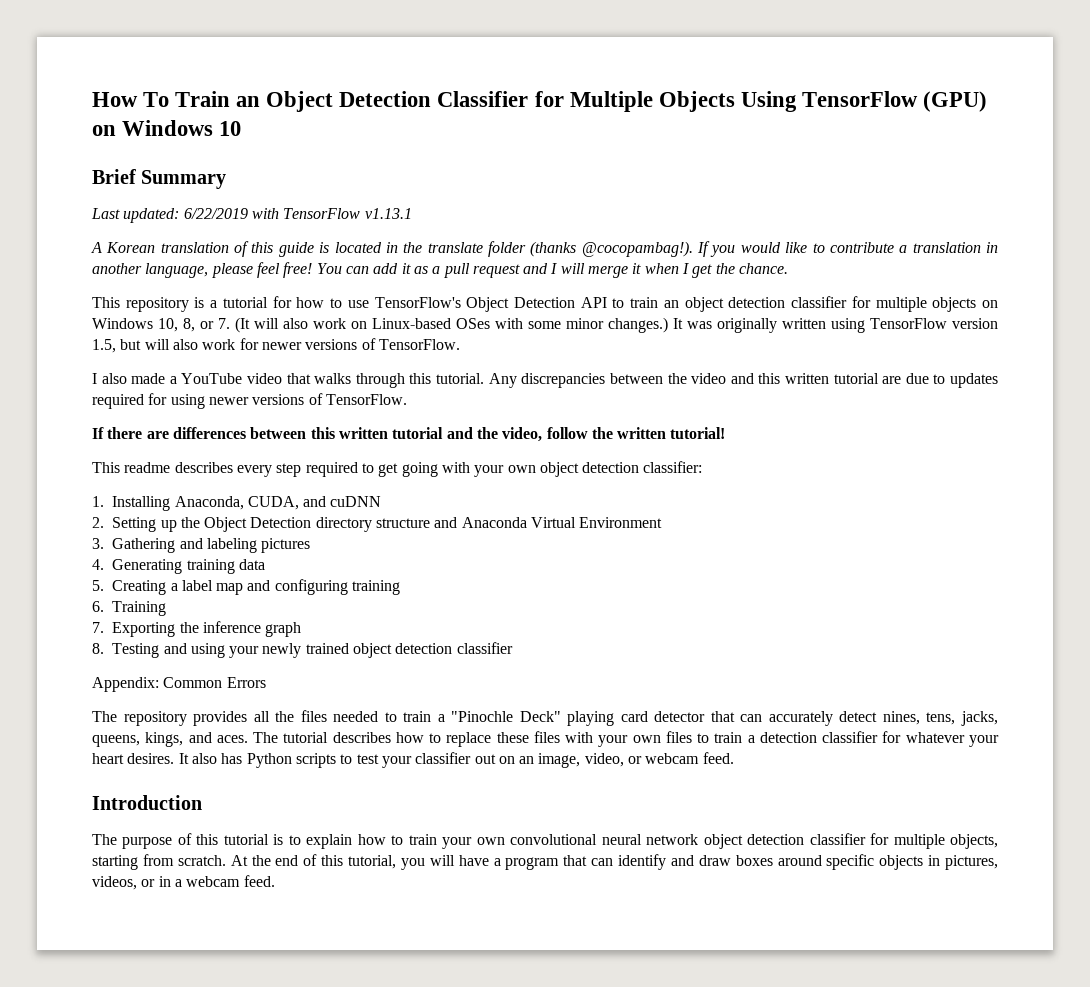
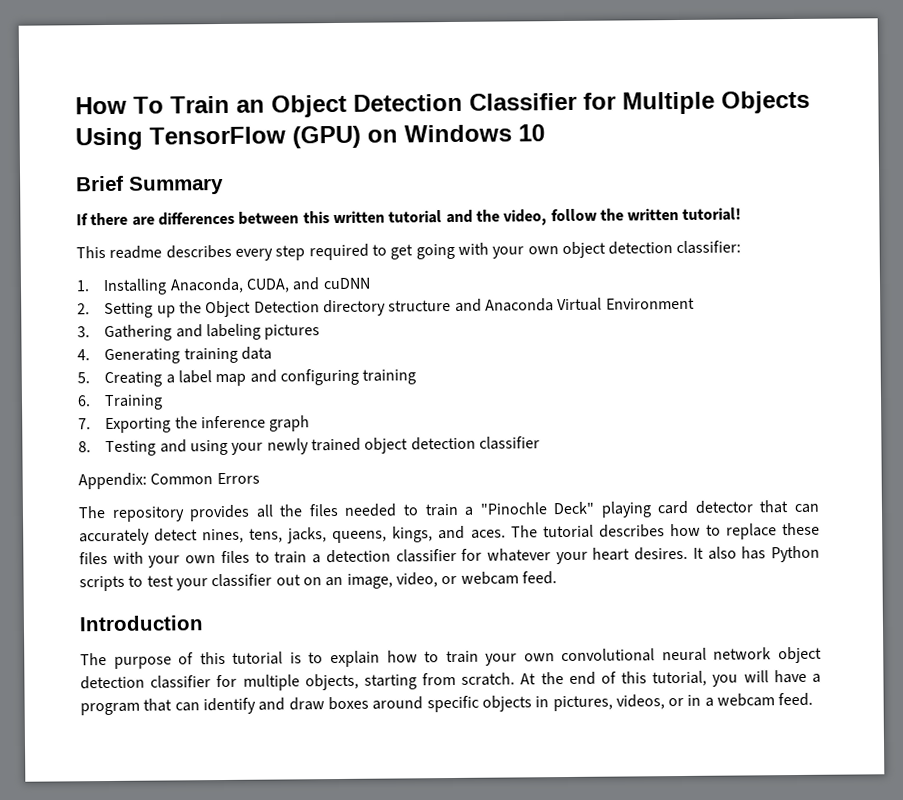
- Last updated: 6/22/2019 with TensorFlow v1.13.1
- A Korean translation of this guide is located in the translate folder (thanks @cocopambag!). If you would like to contribute a translation in another language, please feel free! You can add it as a pull request and I will merge it when I get the chance.
- This repository is a tutorial for how to use TensorFlow's Object Detection API to train an object detection classifier for multiple objects on Windows 10, 8, or 7. (It will also work on Linux-based OSes with some minor changes.) It was originally written using TensorFlow version 1.5, but will also work for newer versions of TensorFlow.
- I also made a YouTube video that walks through this tutorial. Any discrepancies between the video and this written tutorial are due to updates required for using newer versions of TensorFlow.

